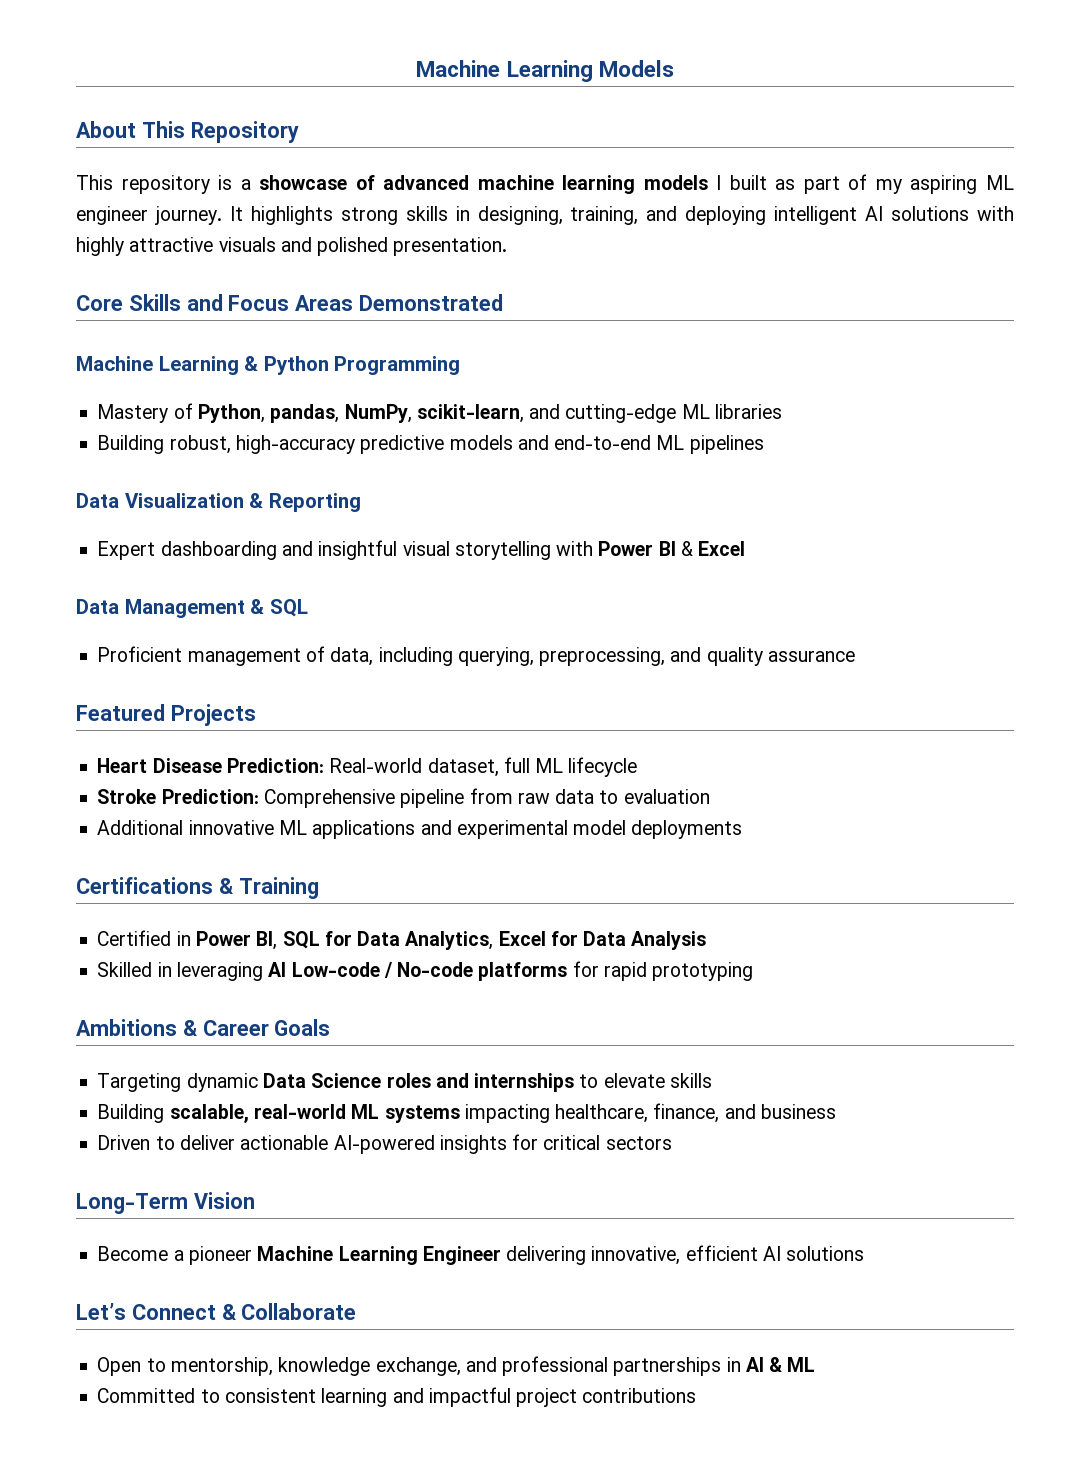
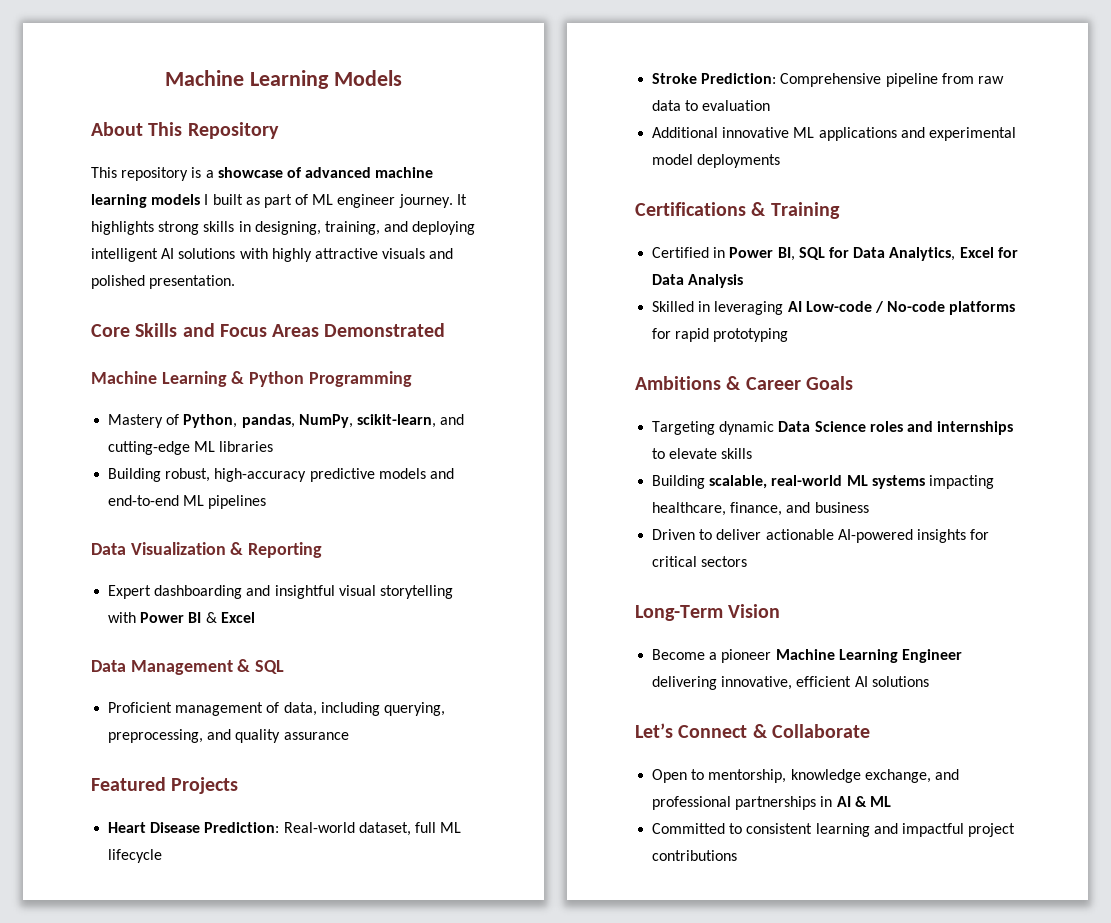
- This repository is a showcase of advanced machine learning models I built as part of my aspiring ML engineer journey.
+ This repository is a showcase of advanced machine learning models I built as part of ML engineer journey.

